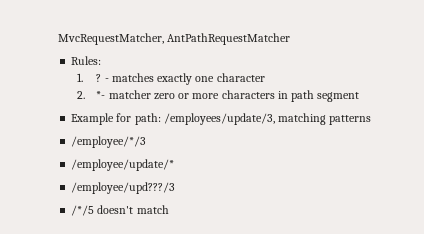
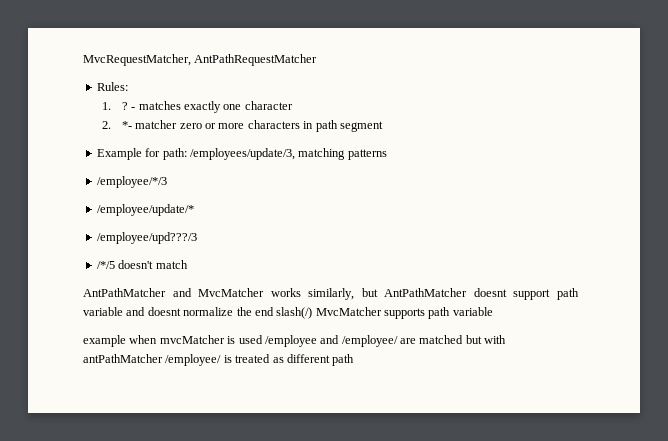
+ AntPathMatcher and MvcMatcher works similarly, but AntPathMatcher doesnt support path variable and doesnt normalize the end slash(/) MvcMatcher supports path variable
+ example when mvcMatcher is used /employee and /employee/ are matched but with antPathMatcher /employee/ is treated as different path

